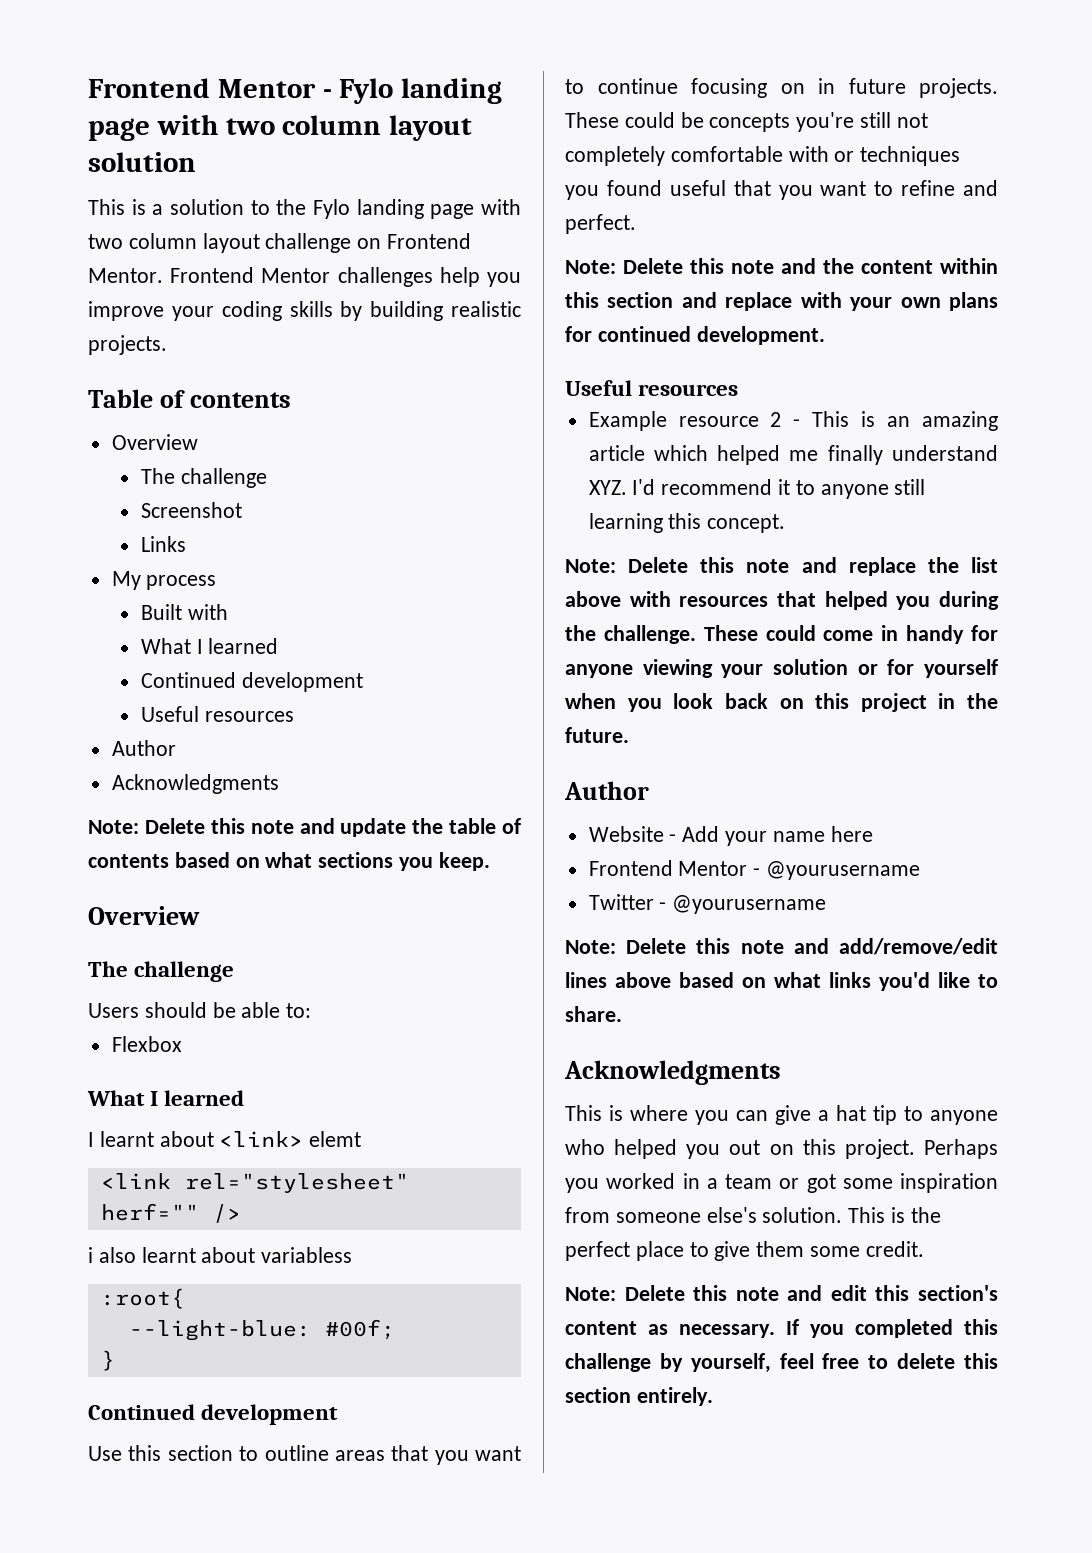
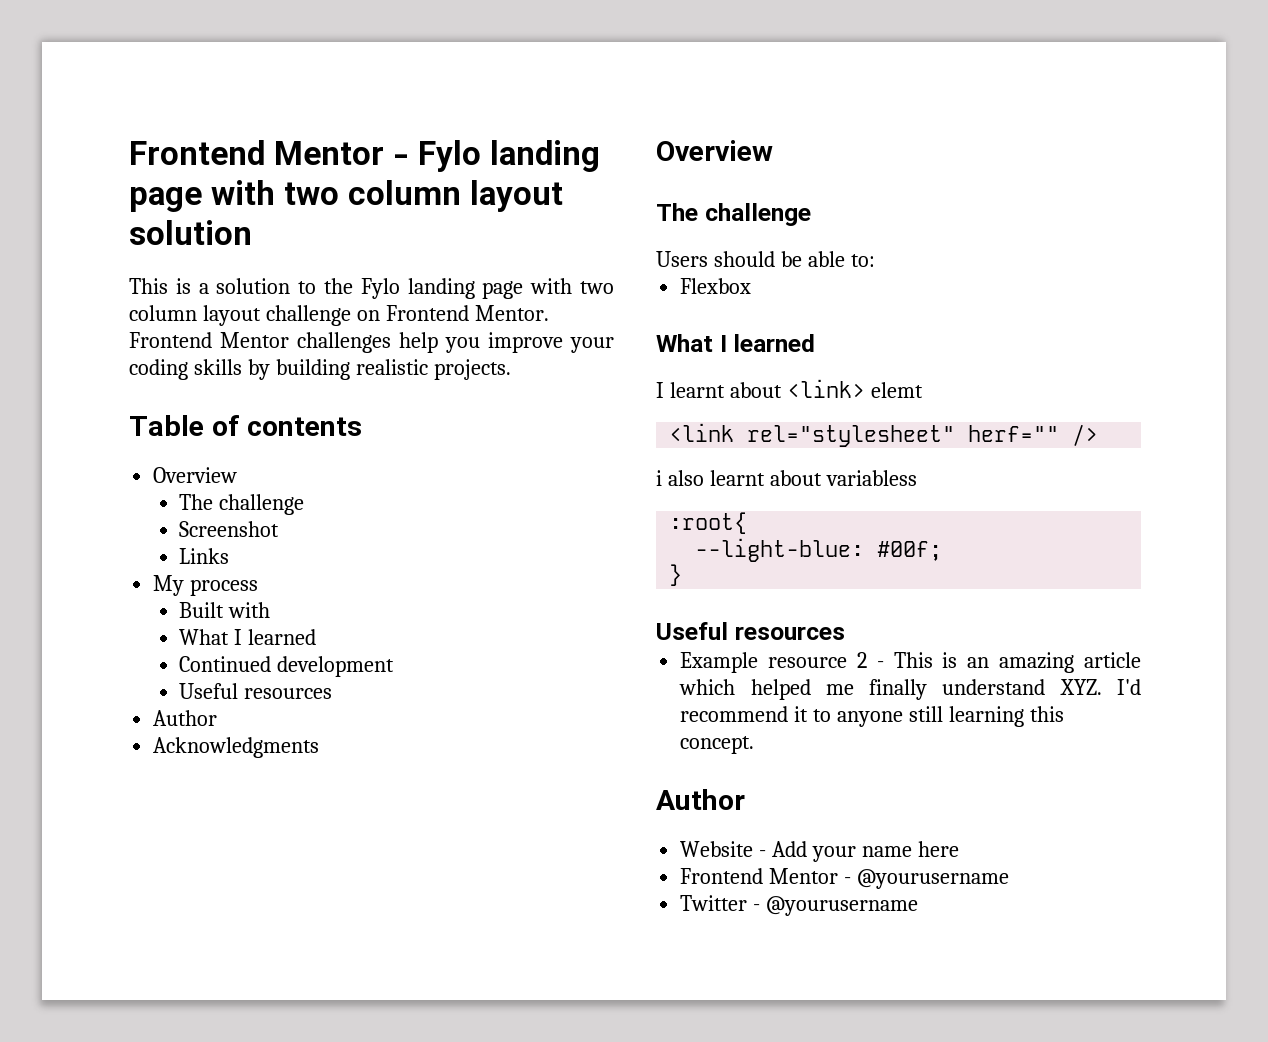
- Note: Delete this note and update the table of contents based on what sections you keep.
  }
- Continued development
- Use this section to outline areas that you want to continue focusing on in future projects. These could be concepts you're still not completely comfortable with or techniques you found useful that you want to refine and perfect.
- Note: Delete this note and the content within this section and replace with your own plans for continued development.
- Note: Delete this note and replace the list above with resources that helped you during the challenge. These could come in handy for anyone viewing your solution or for yourself when you look back on this project in the future.
- Note: Delete this note and add/remove/edit lines above based on what links you'd like to share.
- Acknowledgments
- This is where you can give a hat tip to anyone who helped you out on this project. Perhaps you worked in a team or got some inspiration from someone else's solution. This is the perfect place to give them some credit.
- Note: Delete this note and edit this section's content as necessary. If you completed this challenge by yourself, feel free to delete this section entirely.

